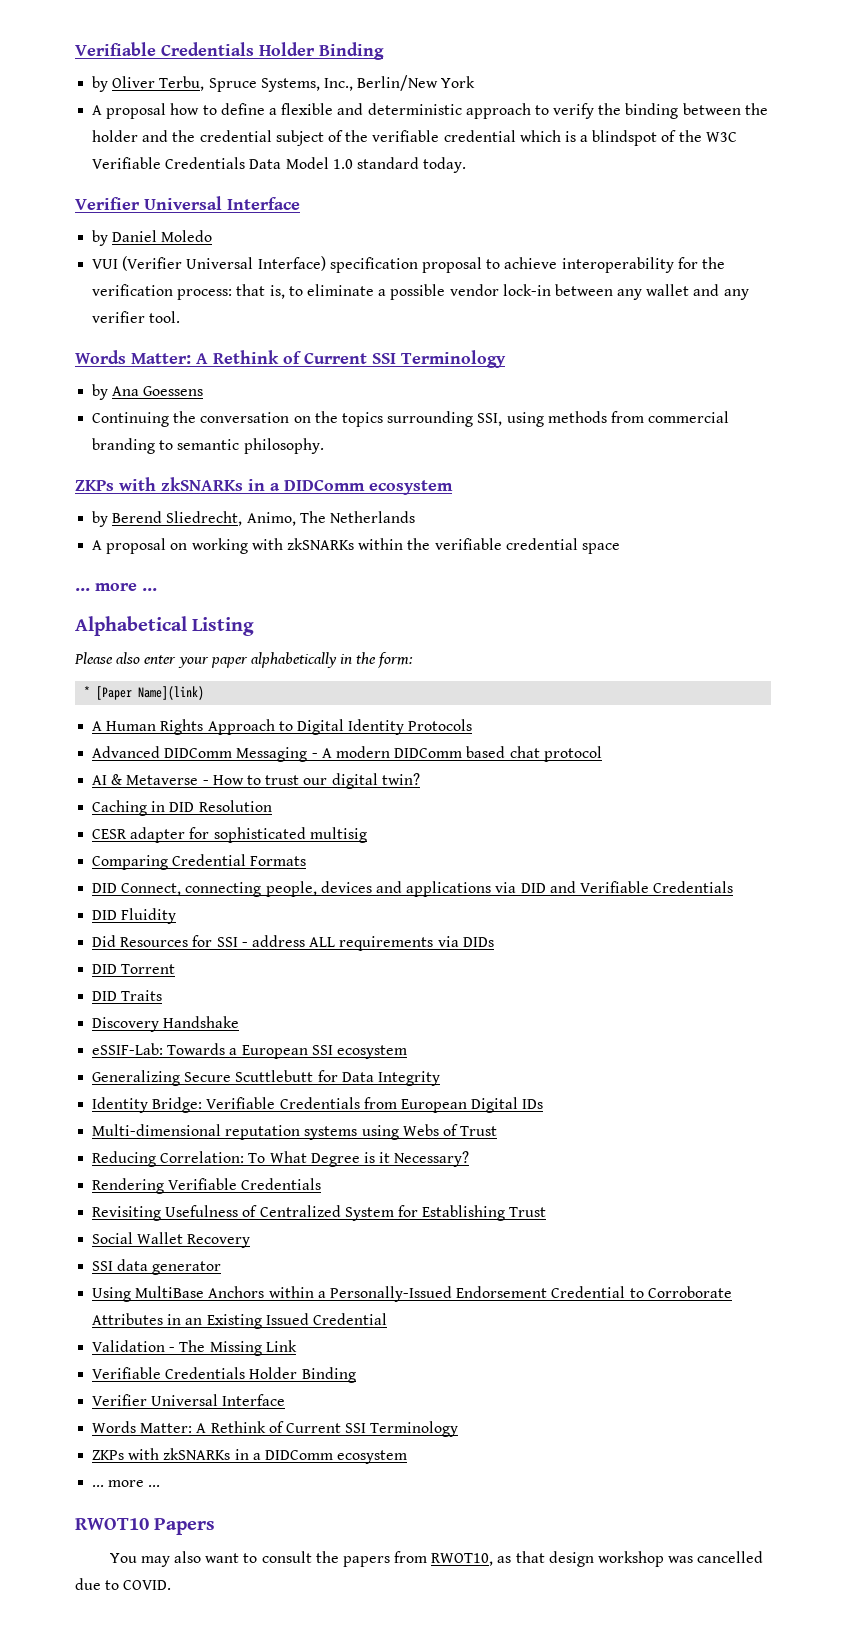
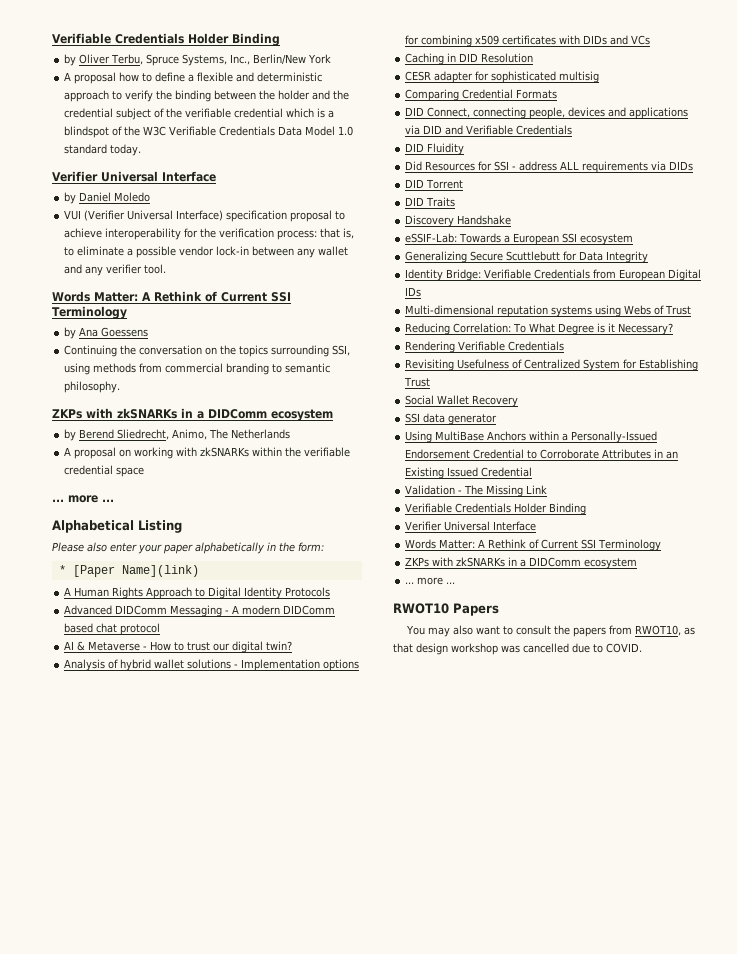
+ Analysis of hybrid wallet solutions - Implementation options for combining x509 certificates with DIDs and VCs

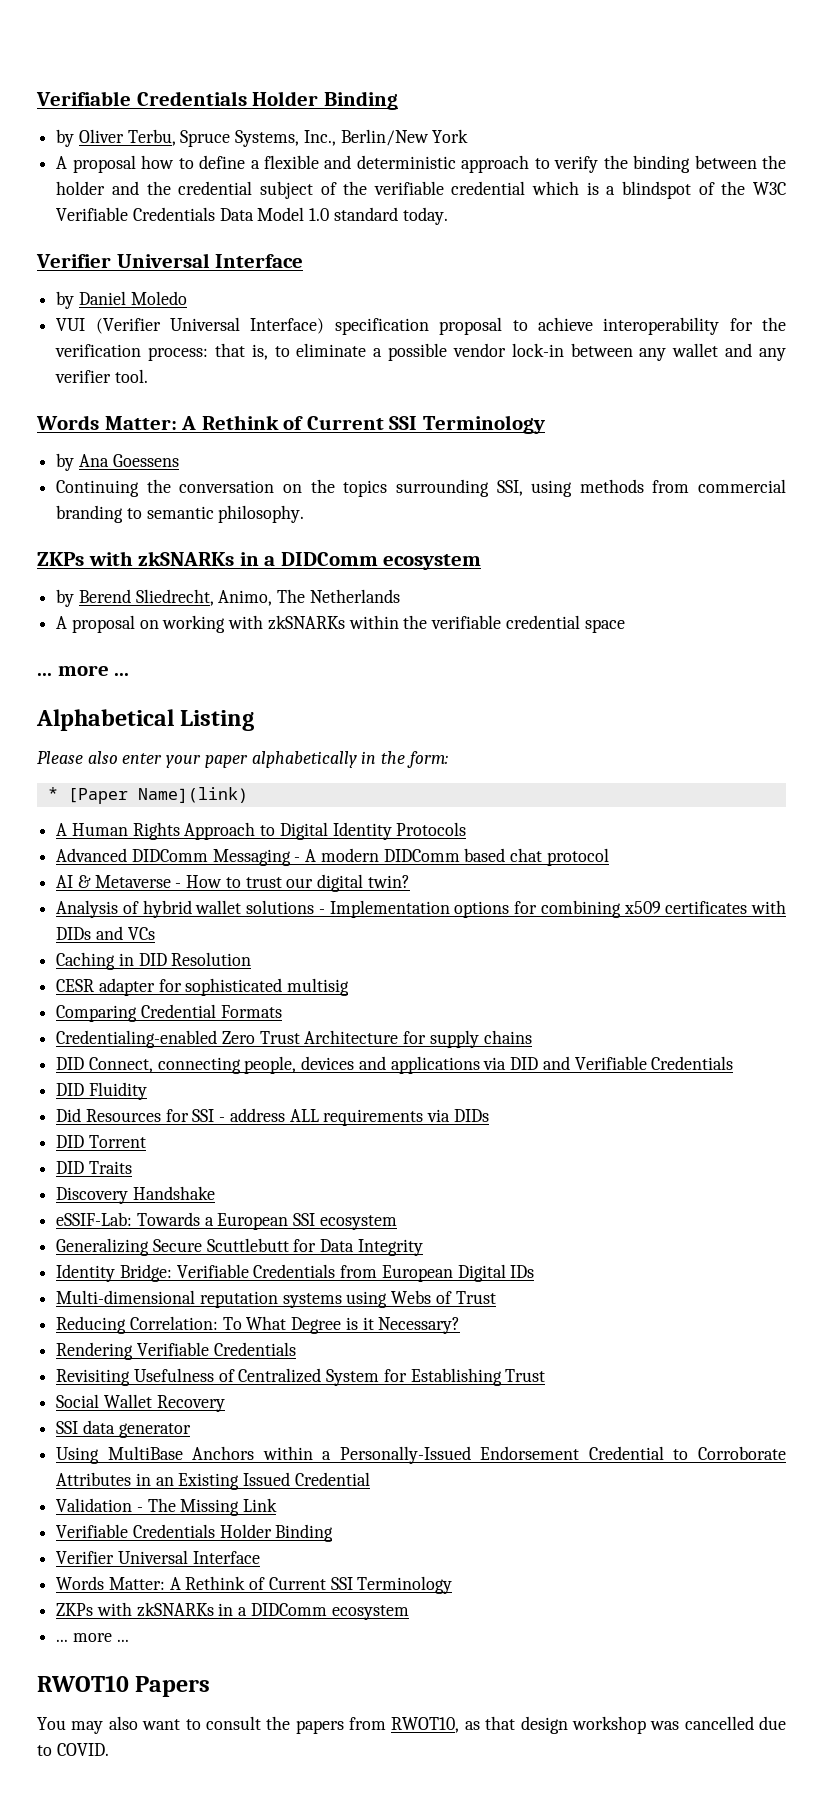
+ Credentialing-enabled Zero Trust Architecture for supply chains

